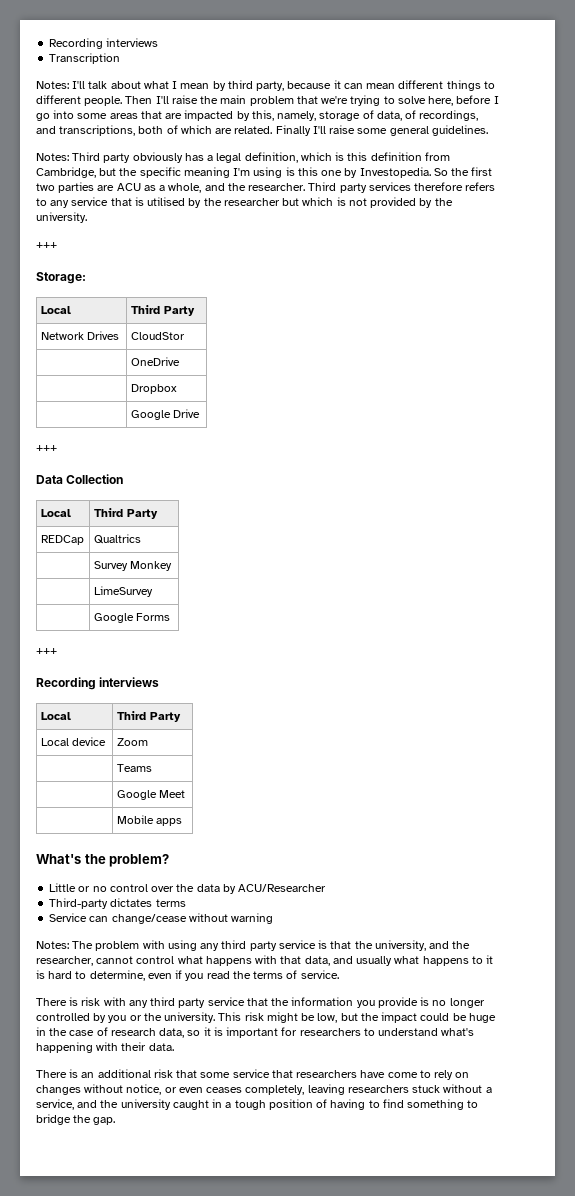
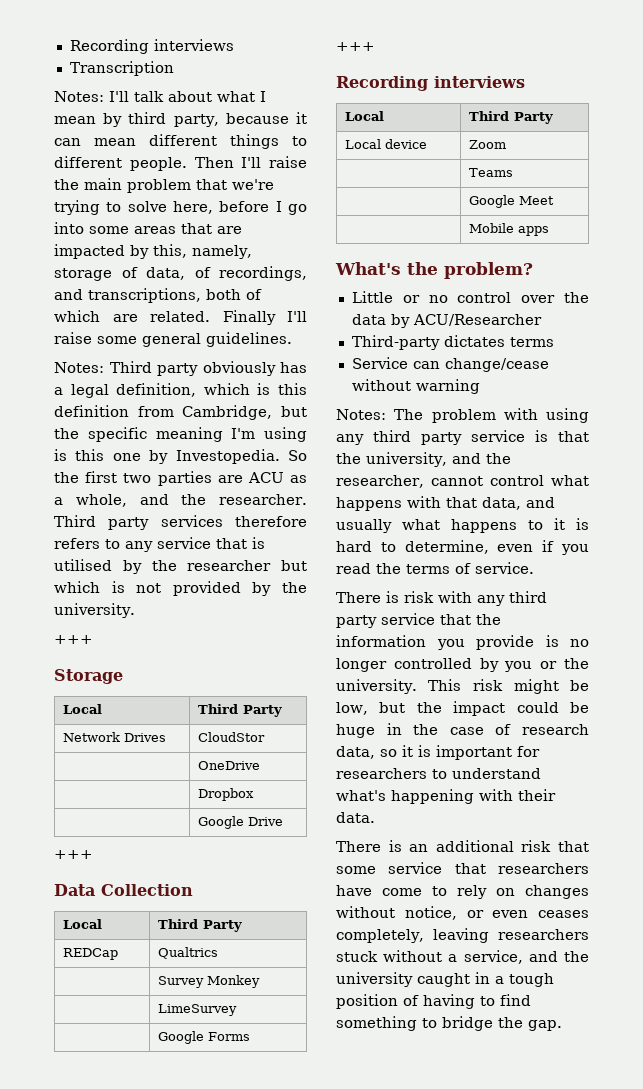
- Storage:
+ Storage

